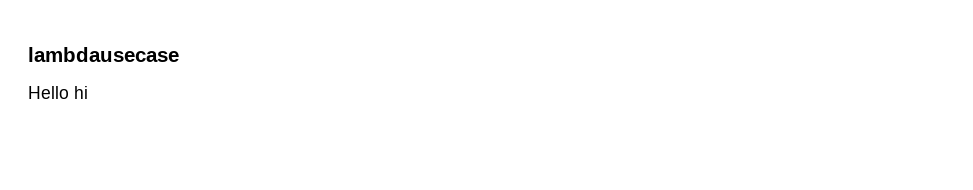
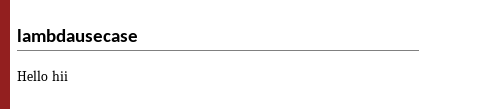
- Hello hi
+ Hello hii

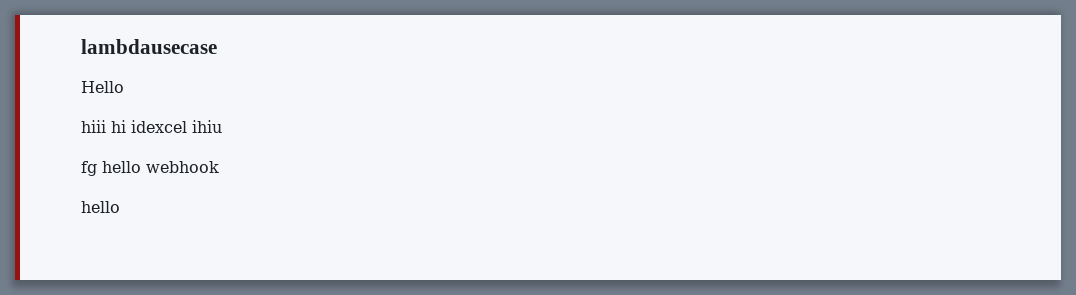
- Hello hii
+ Hello
+ hiii hi idexcel ihiu
+ fg hello webhook
+ hello

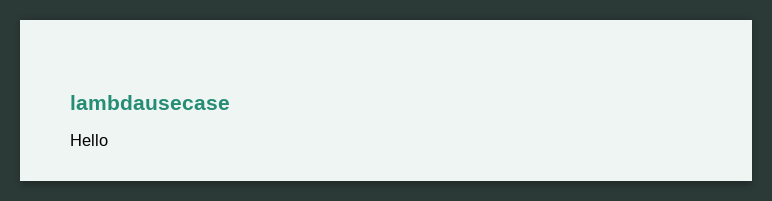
- hiii hi idexcel ihiu
- fg hello webhook
- hello

